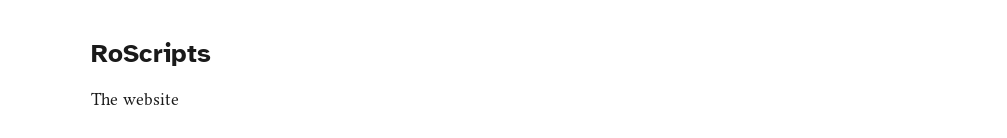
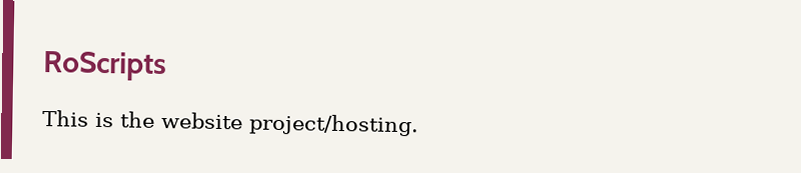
- The website
+ This is the website project/hosting.

